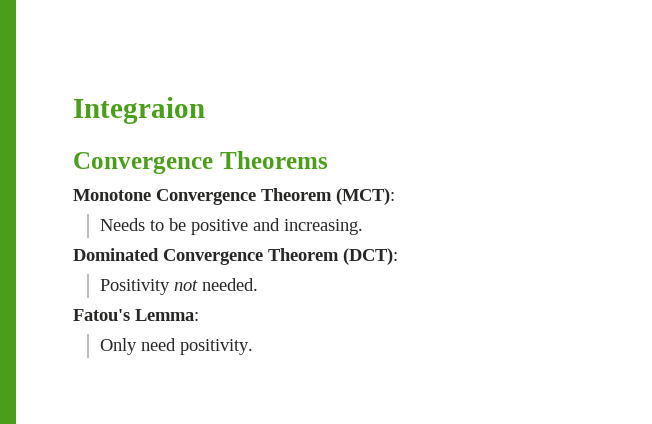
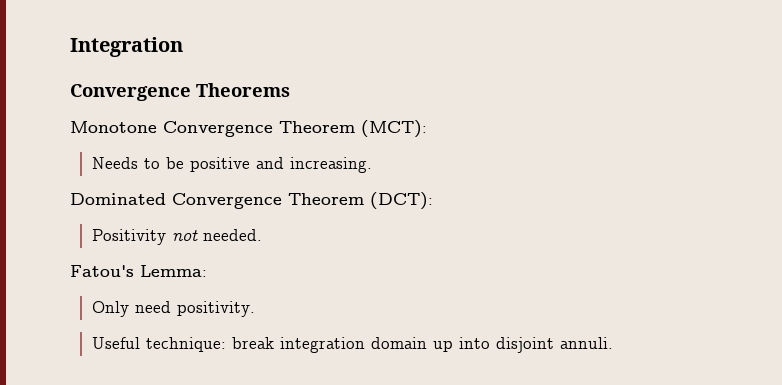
- Integraion
+ Integration
+ Useful technique: break integration domain up into disjoint annuli.

